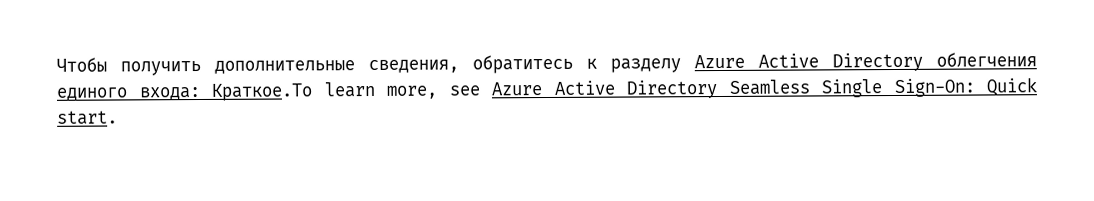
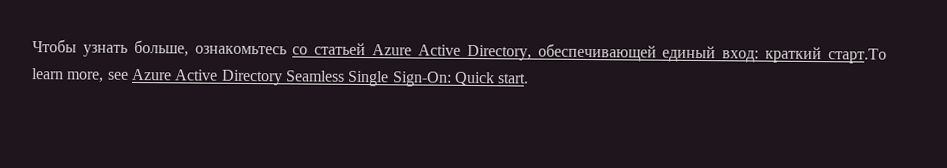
- Чтобы получить дополнительные сведения, обратитесь к разделу Azure Active Directory облегчения единого входа: Краткое.To learn more, see Azure Active Directory Seamless Single Sign-On: Quick start.
+ Чтобы узнать больше, ознакомьтесь со статьей Azure Active Directory, обеспечивающей единый вход: краткий старт.To learn more, see Azure Active Directory Seamless Single Sign-On: Quick start.

